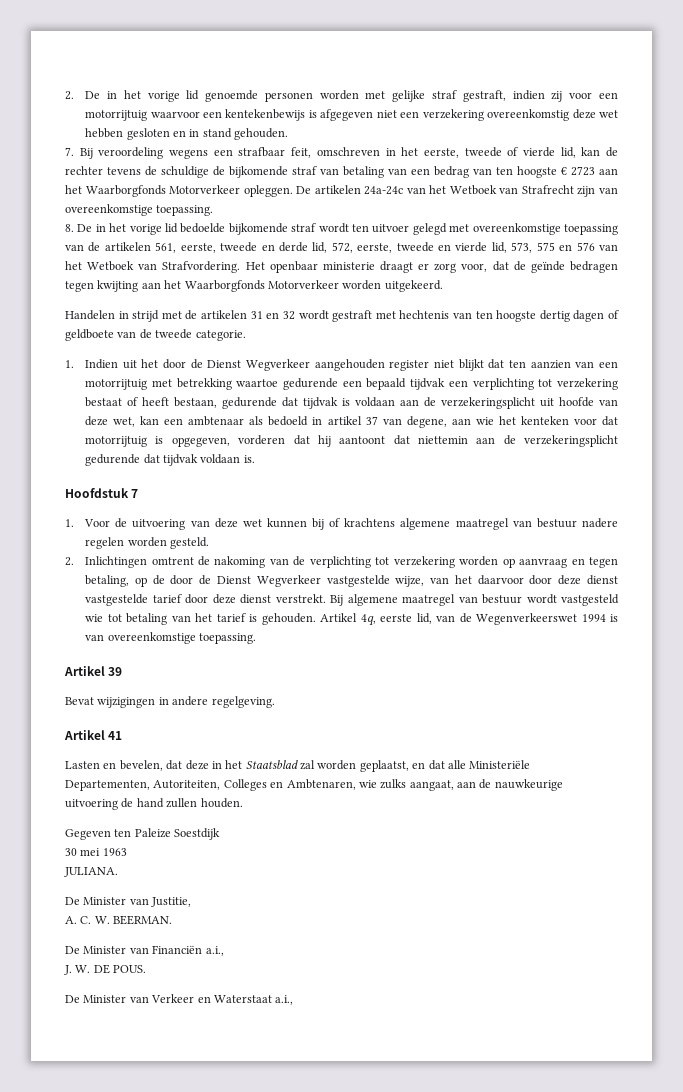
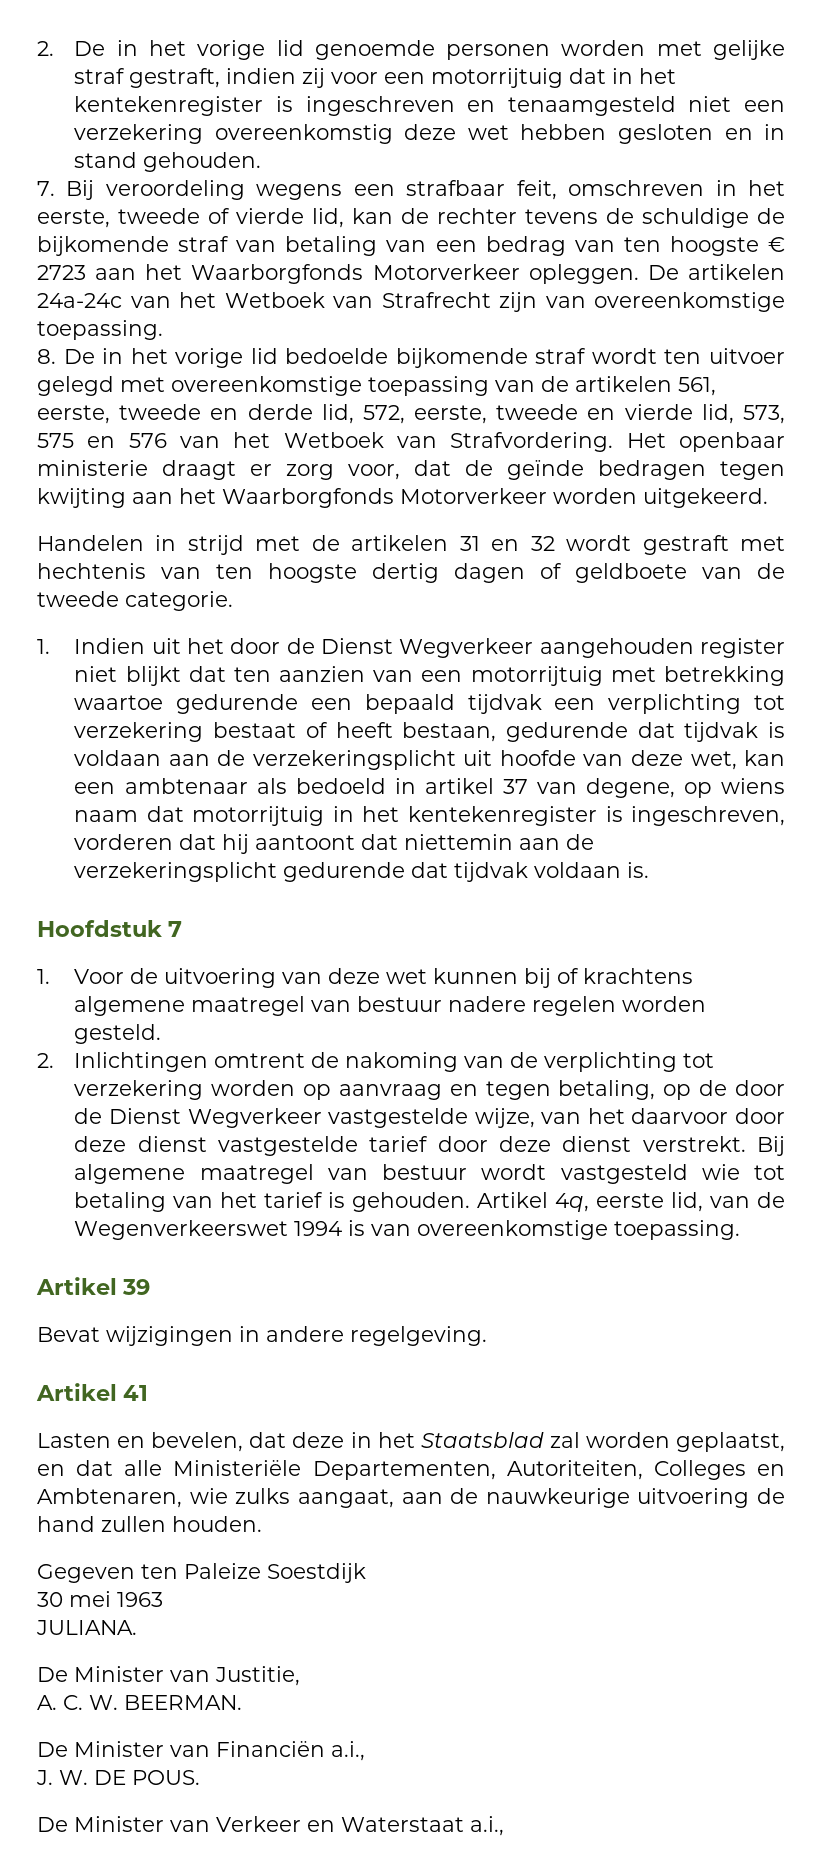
- 2. De in het vorige lid genoemde personen worden met gelijke straf gestraft, indien zij voor een motorrijtuig waarvoor een kentekenbewijs is afgegeven niet een verzekering overeenkomstig deze wet hebben gesloten en in stand gehouden.
+ 2. De in het vorige lid genoemde personen worden met gelijke straf gestraft, indien zij voor een motorrijtuig dat in het kentekenregister is ingeschreven en tenaamgesteld niet een verzekering overeenkomstig deze wet hebben gesloten en in stand gehouden.
- 1. Indien uit het door de Dienst Wegverkeer aangehouden register niet blijkt dat ten aanzien van een motorrijtuig met betrekking waartoe gedurende een bepaald tijdvak een verplichting tot verzekering bestaat of heeft bestaan, gedurende dat tijdvak is voldaan aan de verzekeringsplicht uit hoofde van deze wet, kan een ambtenaar als bedoeld in artikel 37 van degene, aan wie het kenteken voor dat motorrijtuig is opgegeven, vorderen dat hij aantoont dat niettemin aan de verzekeringsplicht gedurende dat tijdvak voldaan is.
+ 1. Indien uit het door de Dienst Wegverkeer aangehouden register niet blijkt dat ten aanzien van een motorrijtuig met betrekking waartoe gedurende een bepaald tijdvak een verplichting tot verzekering bestaat of heeft bestaan, gedurende dat tijdvak is voldaan aan de verzekeringsplicht uit hoofde van deze wet, kan een ambtenaar als bedoeld in artikel 37 van degene, op wiens naam dat motorrijtuig in het kentekenregister is ingeschreven, vorderen dat hij aantoont dat niettemin aan de verzekeringsplicht gedurende dat tijdvak voldaan is.

